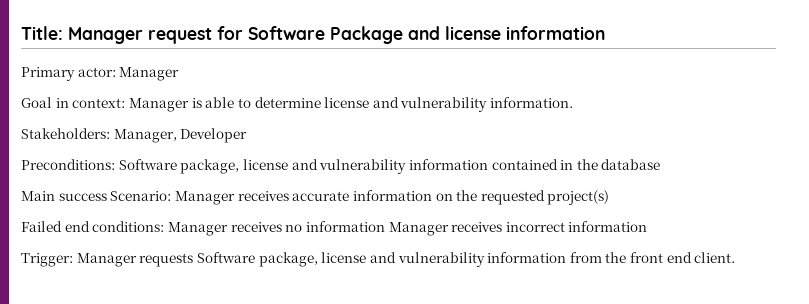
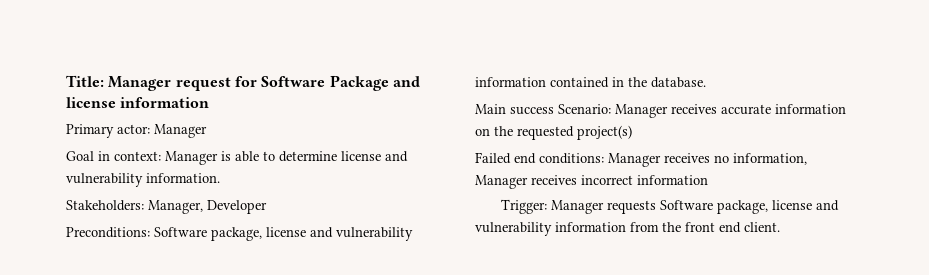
- Preconditions: Software package, license and vulnerability information contained in the database
+ Preconditions: Software package, license and vulnerability information contained in the database.
- Failed end conditions: Manager receives no information Manager receives incorrect information
+ Failed end conditions: Manager receives no information, Manager receives incorrect information

